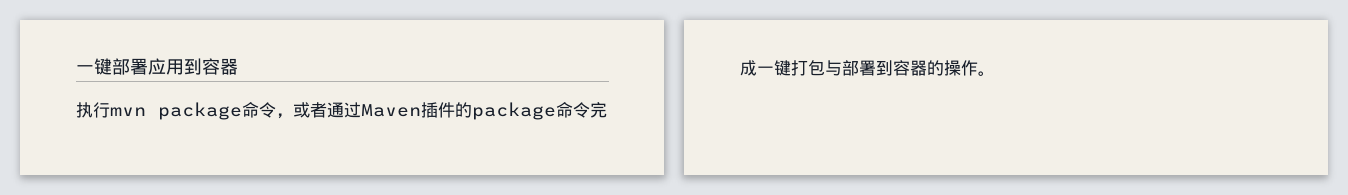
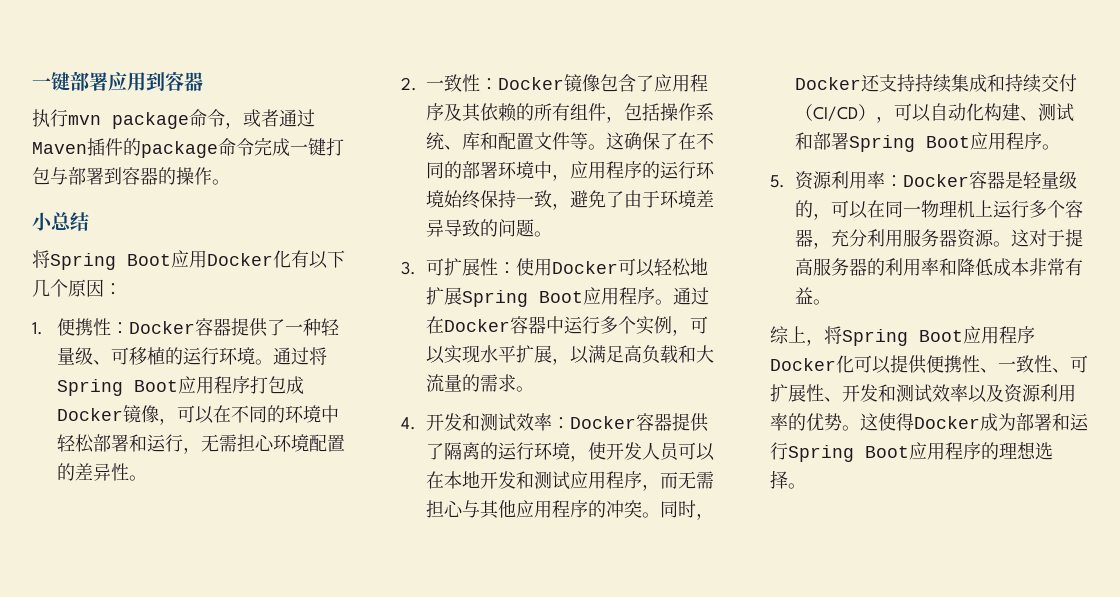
+ 小总结
+ 将Spring Boot应用Docker化有以下几个原因：
+ 1.便携性：Docker容器提供了一种轻量级、可移植的运行环境。通过将Spring Boot应用程序打包成Docker镜像，可以在不同的环境中轻松部署和运行，无需担心环境配置的差异性。
+ 2.一致性：Docker镜像包含了应用程序及其依赖的所有组件，包括操作系统、库和配置文件等。这确保了在不同的部署环境中，应用程序的运行环境始终保持一致，避免了由于环境差异导致的问题。
+ 3.可扩展性：使用Docker可以轻松地扩展Spring Boot应用程序。通过在Docker容器中运行多个实例，可以实现水平扩展，以满足高负载和大流量的需求。
+ 4.开发和测试效率：Docker容器提供了隔离的运行环境，使开发人员可以在本地开发和测试应用程序，而无需担心与其他应用程序的冲突。同时，Docker还支持持续集成和持续交付（CI/CD），可以自动化构建、测试和部署Spring Boot应用程序。
+ 5.资源利用率：Docker容器是轻量级的，可以在同一物理机上运行多个容器，充分利用服务器资源。这对于提高服务器的利用率和降低成本非常有益。
+ 综上，将Spring Boot应用程序Docker化可以提供便携性、一致性、可扩展性、开发和测试效率以及资源利用率的优势。这使得Docker成为部署和运行Spring Boot应用程序的理想选择。

